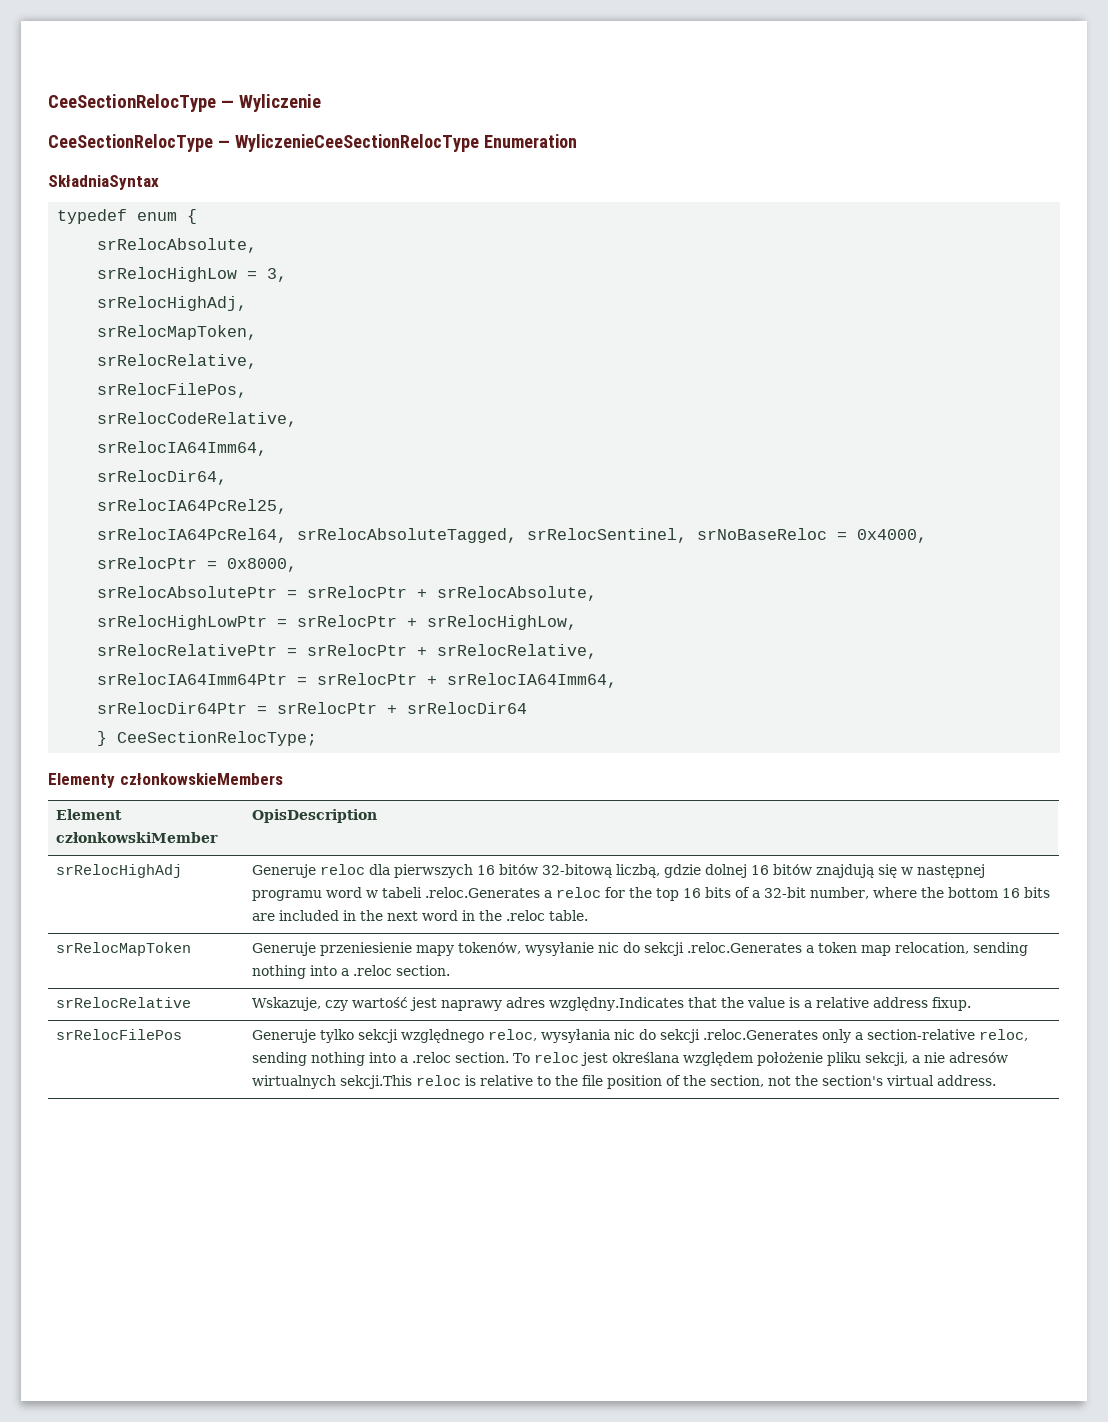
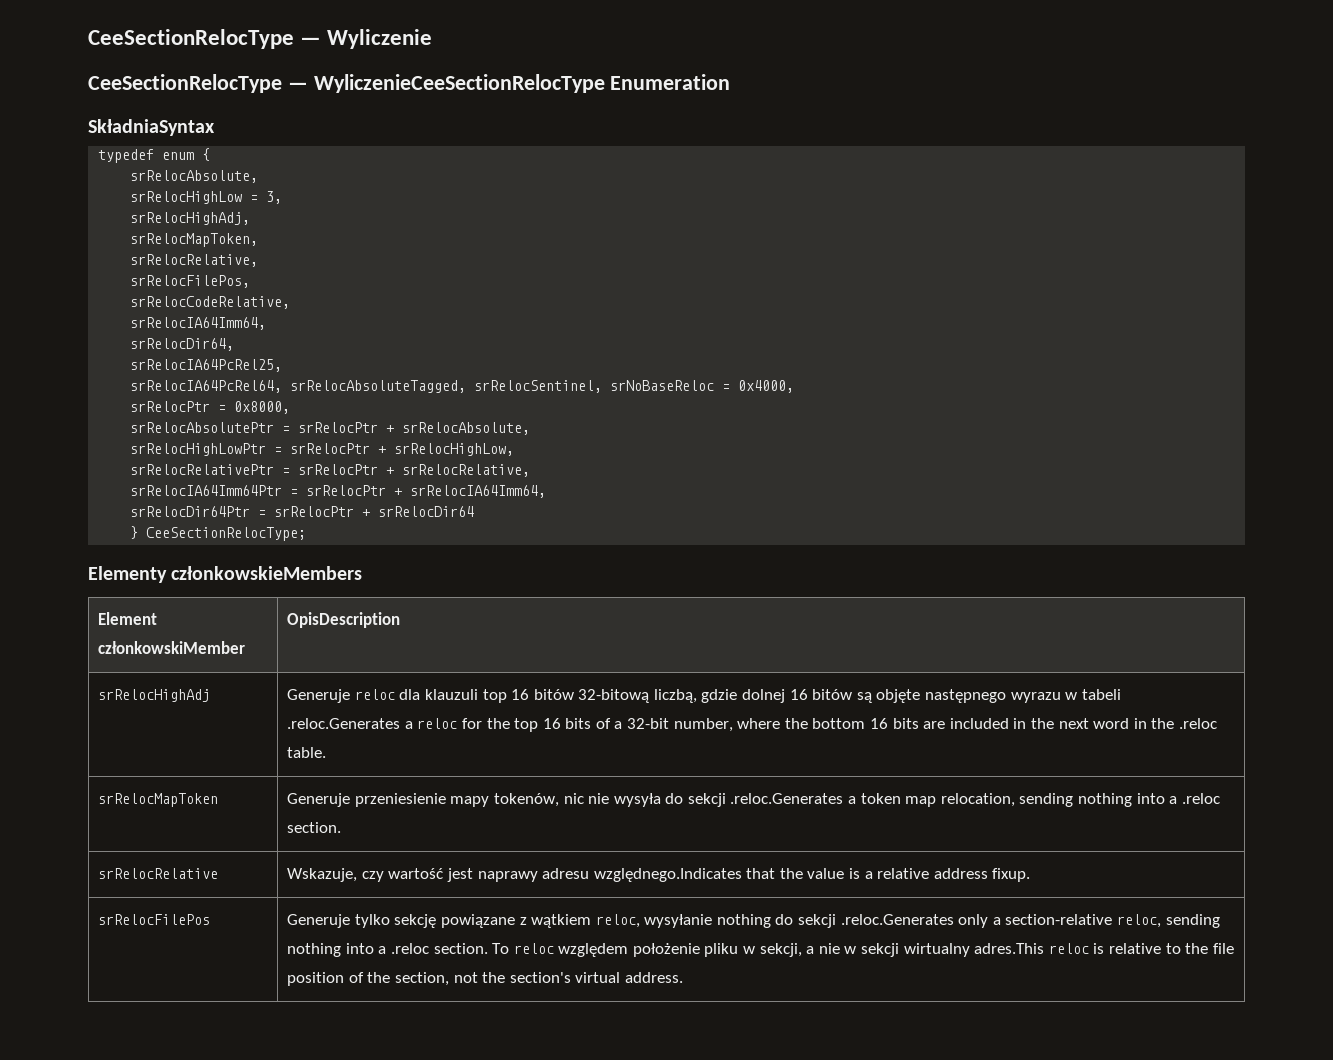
- Generuje reloc dla pierwszych 16 bitów 32-bitową liczbą, gdzie dolnej 16 bitów znajdują się w następnej programu word w tabeli .reloc.Generates a reloc for the top 16 bits of a 32-bit number, where the bottom 16 bits are included in the next word in the .reloc table.
+ Generuje reloc dla klauzuli top 16 bitów 32-bitową liczbą, gdzie dolnej 16 bitów są objęte następnego wyrazu w tabeli .reloc.Generates a reloc for the top 16 bits of a 32-bit number, where the bottom 16 bits are included in the next word in the .reloc table.
- srRelocMapToken | Generuje przeniesienie mapy tokenów, wysyłanie nic do sekcji .reloc.Generates a token map relocation, sending nothing into a .reloc section.
+ srRelocMapToken | Generuje przeniesienie mapy tokenów, nic nie wysyła do sekcji .reloc.Generates a token map relocation, sending nothing into a .reloc section.
- srRelocRelative | Wskazuje, czy wartość jest naprawy adres względny.Indicates that the value is a relative address fixup.
+ srRelocRelative | Wskazuje, czy wartość jest naprawy adresu względnego.Indicates that the value is a relative address fixup.
- Generuje tylko sekcji względnego reloc, wysyłania nic do sekcji .reloc.Generates only a section-relative reloc, sending nothing into a .reloc section.
+ Generuje tylko sekcję powiązane z wątkiem reloc, wysyłanie nothing do sekcji .reloc.Generates only a section-relative reloc, sending nothing into a .reloc section.
- To reloc jest określana względem położenie pliku sekcji, a nie adresów wirtualnych sekcji.This reloc is relative to the file position of the section, not the section's virtual address.
+ To reloc względem położenie pliku w sekcji, a nie w sekcji wirtualny adres.This reloc is relative to the file position of the section, not the section's virtual address.

